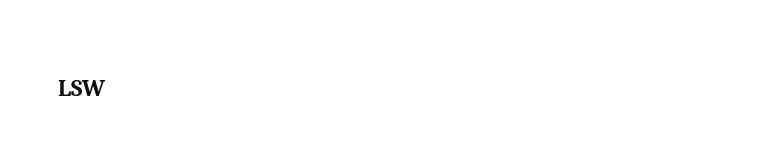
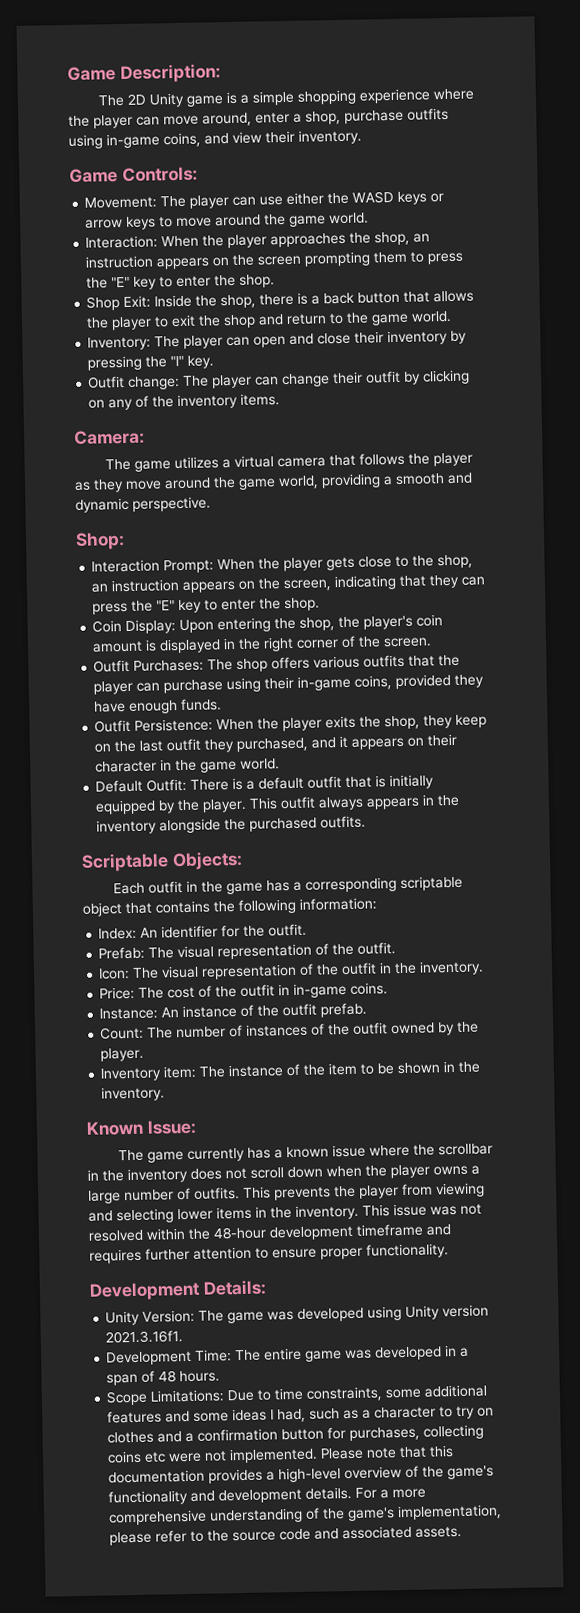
- LSW
+ Game Description:
+ The 2D Unity game is a simple shopping experience where the player can move around, enter a shop, purchase outfits using in-game coins, and view their inventory.
+ Game Controls:
+ Movement: The player can use either the WASD keys or arrow keys to move around the game world.
+ Interaction: When the player approaches the shop, an instruction appears on the screen prompting them to press the "E" key to enter the shop.
+ Shop Exit: Inside the shop, there is a back button that allows the player to exit the shop and return to the game world.
+ Inventory: The player can open and close their inventory by pressing the "I" key.
+ Outfit change: The player can change their outfit by clicking on any of the inventory items.
+ Camera:
+ The game utilizes a virtual camera that follows the player as they move around the game world, providing a smooth and dynamic perspective.
+ Shop:
+ Interaction Prompt: When the player gets close to the shop, an instruction appears on the screen, indicating that they can press the "E" key to enter the shop.
+ Coin Display: Upon entering the shop, the player's coin amount is displayed in the right corner of the screen.
+ Outfit Purchases: The shop offers various outfits that the player can purchase using their in-game coins, provided they have enough funds.
+ Outfit Persistence: When the player exits the shop, they keep on the last outfit they purchased, and it appears on their character in the game world.
+ Default Outfit: There is a default outfit that is initially equipped by the player. This outfit always appears in the inventory alongside the purchased outfits.
+ Scriptable Objects:
+ Each outfit in the game has a corresponding scriptable object that contains the following information:
+ Index: An identifier for the outfit.
+ Prefab: The visual representation of the outfit.
+ Icon: The visual representation of the outfit in the inventory.
+ Price: The cost of the outfit in in-game coins.
+ Instance: An instance of the outfit prefab.
+ Count: The number of instances of the outfit owned by the player.
+ Inventory item: The instance of the item to be shown in the inventory.
+ Known Issue:
+ The game currently has a known issue where the scrollbar in the inventory does not scroll down when the player owns a large number of outfits. This prevents the player from viewing and selecting lower items in the inventory. This issue was not resolved within the 48-hour development timeframe and requires further attention to ensure proper functionality.
+ Development Details:
+ Unity Version: The game was developed using Unity version 2021.3.16f1.
+ Development Time: The entire game was developed in a span of 48 hours.
+ Scope Limitations: Due to time constraints, some additional features and some ideas I had, such as a character to try on clothes and a confirmation button for purchases, collecting coins etc were not implemented. Please note that this documentation provides a high-level overview of the game's functionality and development details. For a more comprehensive understanding of the game's implementation, please refer to the source code and associated assets.

